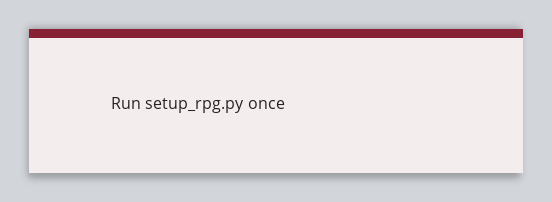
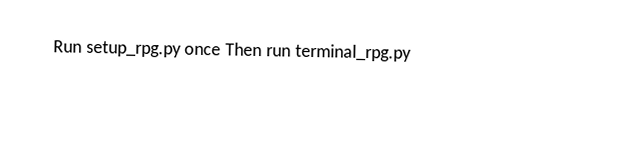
- Run setup_rpg.py once
+ Run setup_rpg.py once Then run terminal_rpg.py

